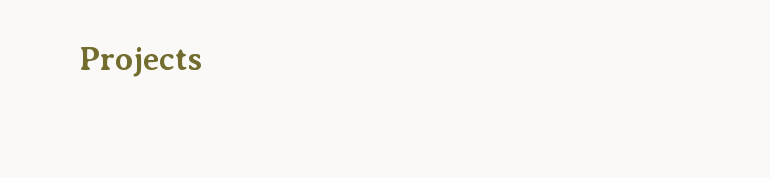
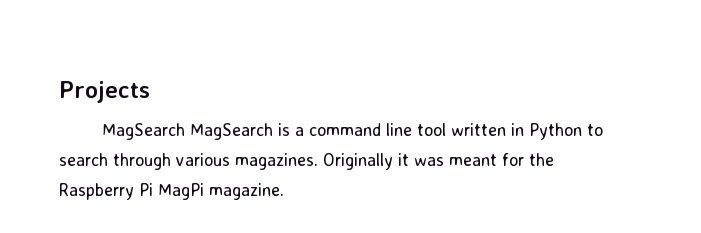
+ MagSearch MagSearch is a command line tool written in Python to search through various magazines. Originally it was meant for the Raspberry Pi MagPi magazine.

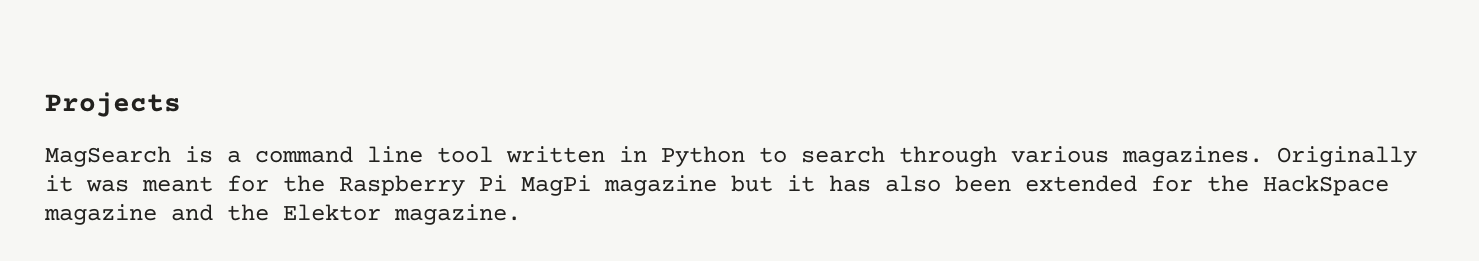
- MagSearch MagSearch is a command line tool written in Python to search through various magazines.
+ MagSearch is a command line tool written in Python to search through various magazines.
- Originally it was meant for the Raspberry Pi MagPi magazine.
+ Originally it was meant for the Raspberry Pi MagPi magazine but it has also been extended for the HackSpace magazine and the Elektor magazine.

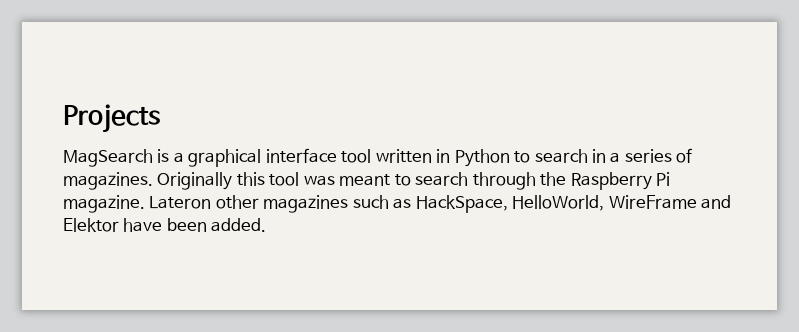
- MagSearch is a command line tool written in Python to search through various magazines. Originally it was meant for the Raspberry Pi MagPi magazine but it has also been extended for the HackSpace magazine and the Elektor magazine.
+ MagSearch is a graphical interface tool written in Python to search in a series of magazines. Originally this tool was meant to search through the Raspberry Pi magazine. Lateron other magazines such as HackSpace, HelloWorld, WireFrame and Elektor have been added.

